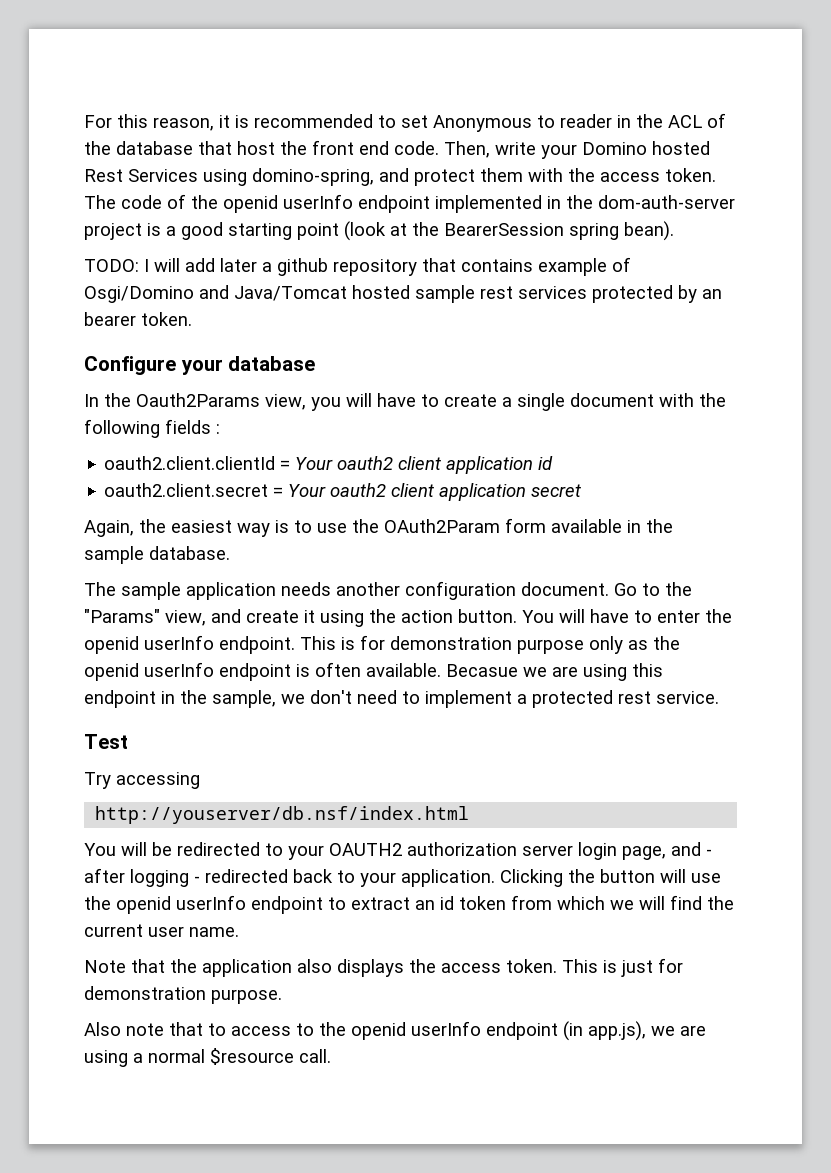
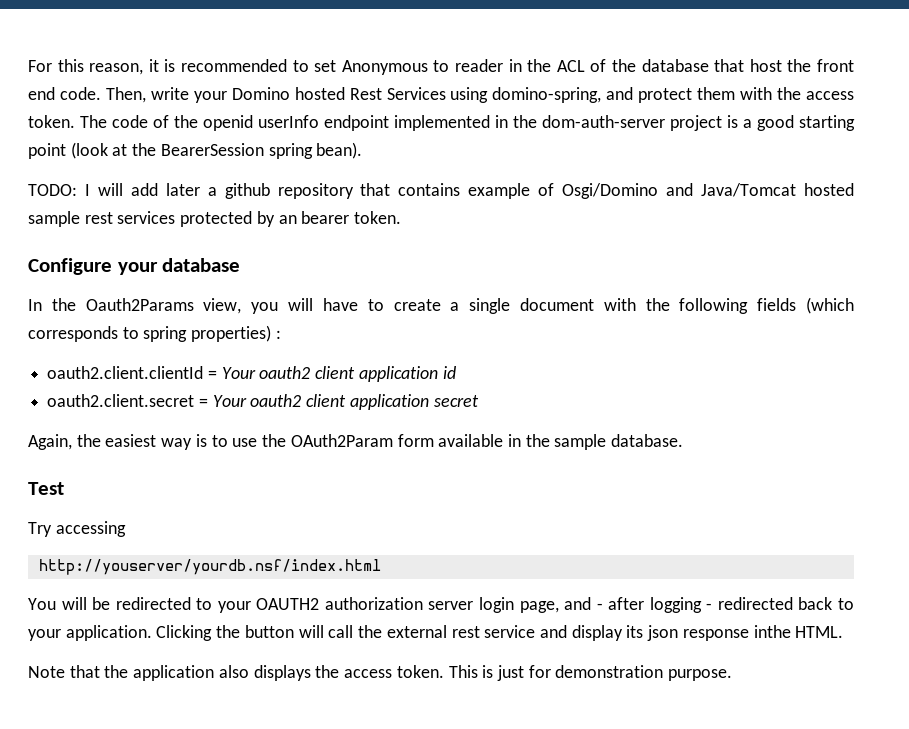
- In the Oauth2Params view, you will have to create a single document with the following fields :
+ In the Oauth2Params view, you will have to create a single document with the following fields (which corresponds to spring properties) :
- The sample application needs another configuration document. Go to the "Params" view, and create it using the action button. You will have to enter the openid userInfo endpoint. This is for demonstration purpose only as the openid userInfo endpoint is often available. Becasue we are using this endpoint in the sample, we don't need to implement a protected rest service.
- http://youserver/db.nsf/index.html
+ http://youserver/yourdb.nsf/index.html
- Clicking the button will use the openid userInfo endpoint to extract an id token from which we will find the current user name.
+ Clicking the button will call the external rest service and display its json response inthe HTML.
- Also note that to access to the openid userInfo endpoint (in app.js), we are using a normal $resource call.

